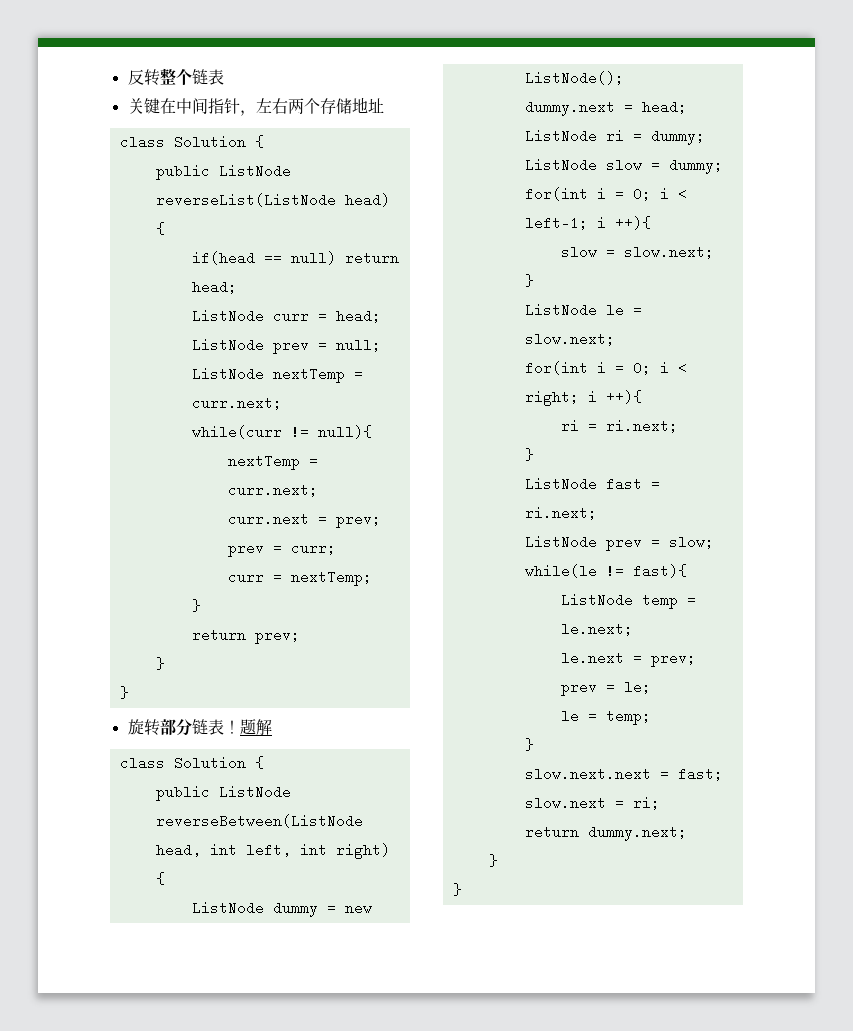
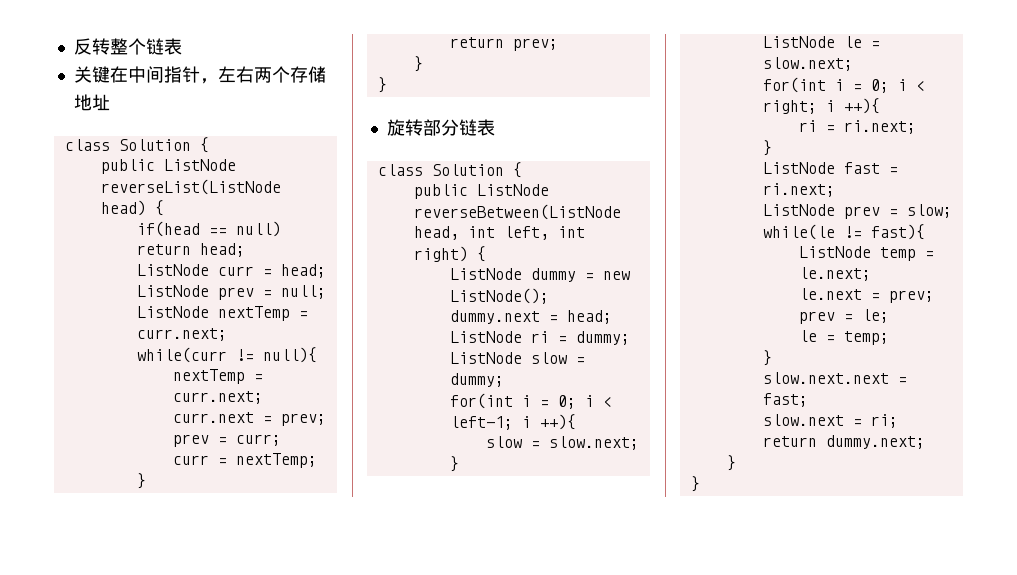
- 旋转部分链表！题解
+ 旋转部分链表

